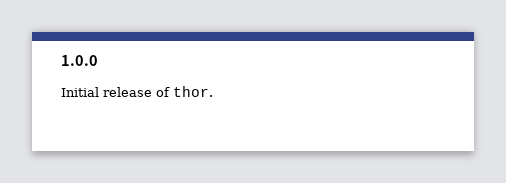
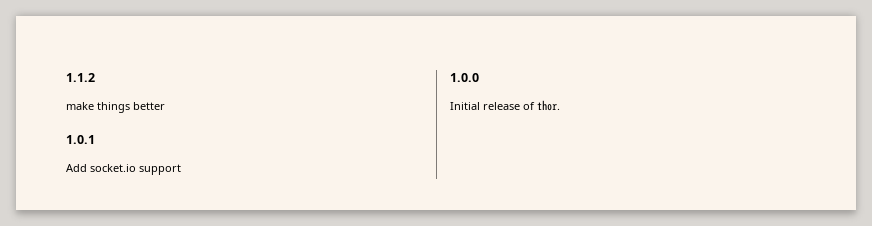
+ 1.1.2
+ make things better
+ 1.0.1
+ Add socket.io support

